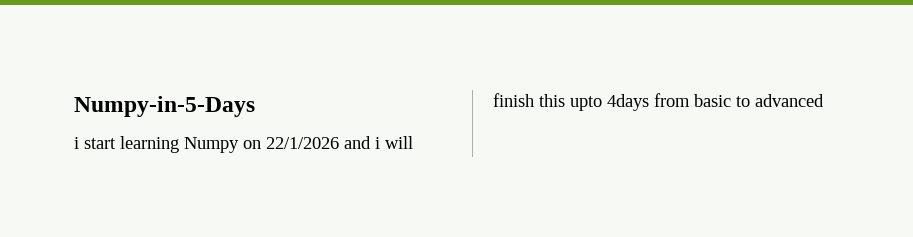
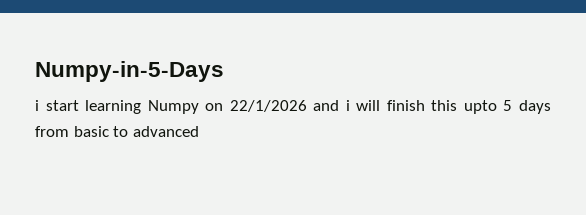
- i start learning Numpy on 22/1/2026 and i will finish this upto 4days from basic to advanced
+ i start learning Numpy on 22/1/2026 and i will finish this upto 5 days from basic to advanced

